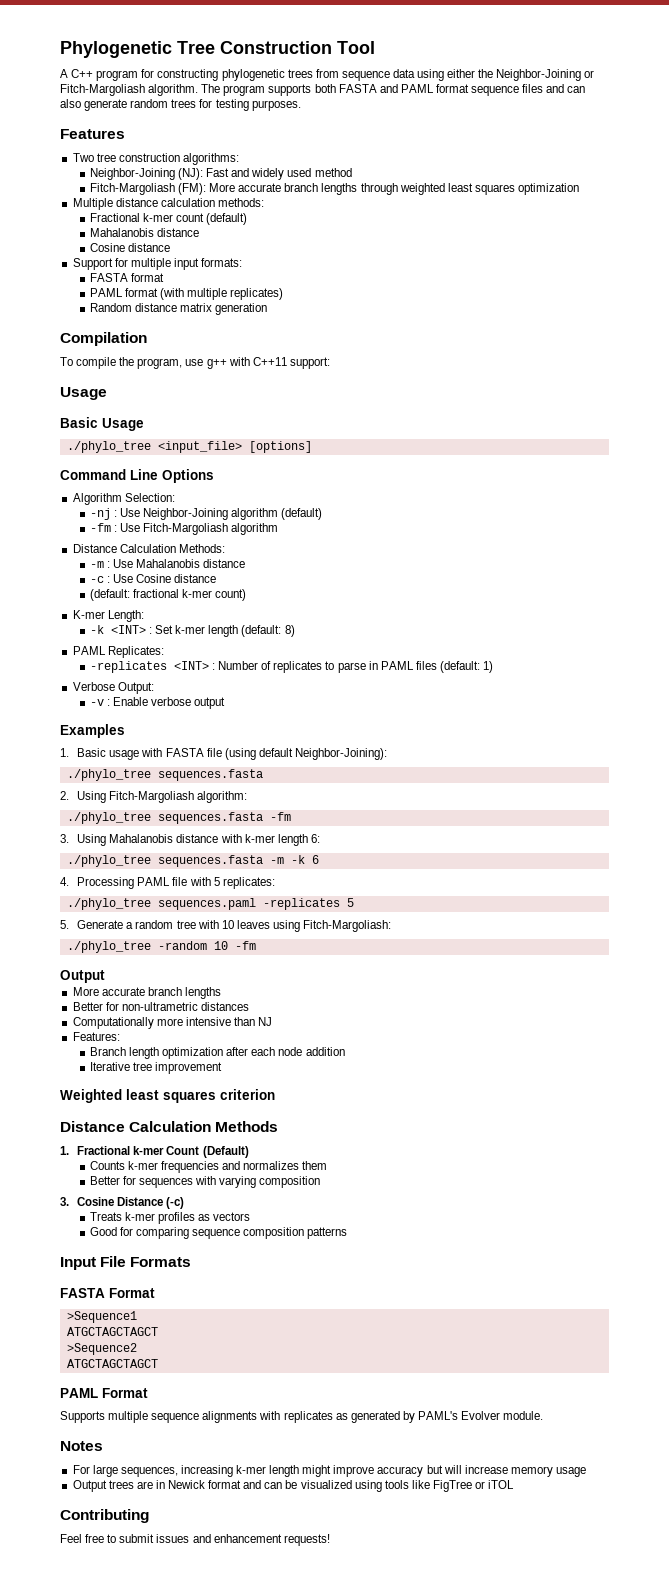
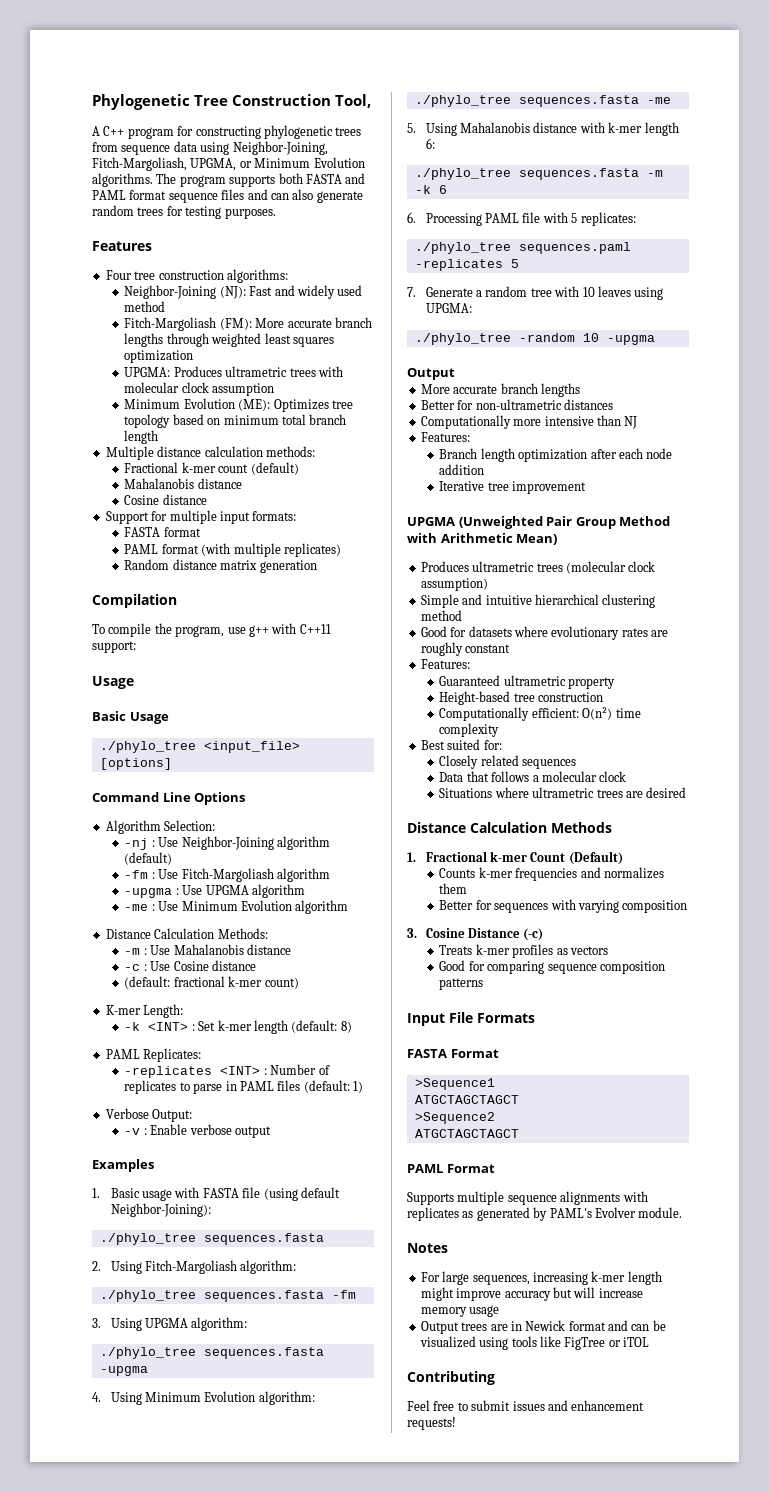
- Phylogenetic Tree Construction Tool
+ Phylogenetic Tree Construction Tool,
- A C++ program for constructing phylogenetic trees from sequence data using either the Neighbor-Joining or Fitch-Margoliash algorithm.
+ A C++ program for constructing phylogenetic trees from sequence data using Neighbor-Joining, Fitch-Margoliash, UPGMA, or Minimum Evolution algorithms.
- Two tree construction algorithms:
+ Four tree construction algorithms:
+ UPGMA: Produces ultrametric trees with molecular clock assumption
+ Minimum Evolution (ME): Optimizes tree topology based on minimum total branch length
+ -upgma : Use UPGMA algorithm
+ -me : Use Minimum Evolution algorithm
- 3. Using Mahalanobis distance with k-mer length 6:
+ 3. Using UPGMA algorithm:
+ ./phylo_tree sequences.fasta -upgma
+ 4. Using Minimum Evolution algorithm:
+ ./phylo_tree sequences.fasta -me
+ 5. Using Mahalanobis distance with k-mer length 6:
- 4. Processing PAML file with 5 replicates:
+ 6. Processing PAML file with 5 replicates:
- 5. Generate a random tree with 10 leaves using Fitch-Margoliash:
+ 7. Generate a random tree with 10 leaves using UPGMA:
- ./phylo_tree -random 10 -fm
+ ./phylo_tree -random 10 -upgma
- Weighted least squares criterion
+ UPGMA (Unweighted Pair Group Method with Arithmetic Mean)
+ Produces ultrametric trees (molecular clock assumption)
+ Simple and intuitive hierarchical clustering method
+ Good for datasets where evolutionary rates are roughly constant
+ Features:
+ Guaranteed ultrametric property
+ Height-based tree construction
+ Computationally efficient: O(n²) time complexity
+ Best suited for:
+ Closely related sequences
+ Data that follows a molecular clock
+ Situations where ultrametric trees are desired

